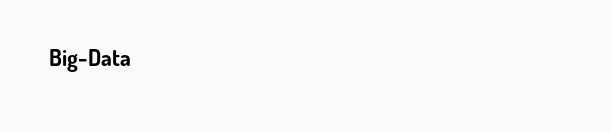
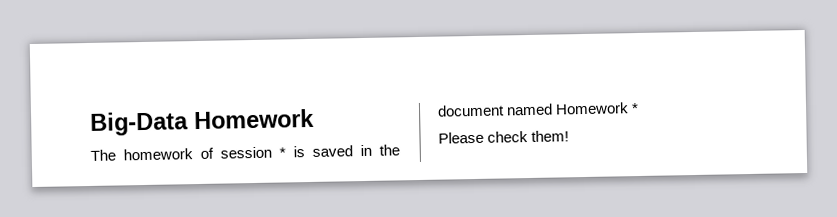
- Big-Data
+ Big-Data Homework
+ The homework of session * is saved in the document named Homework *
+ Please check them!

